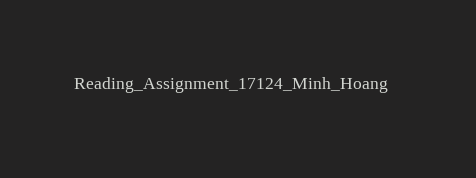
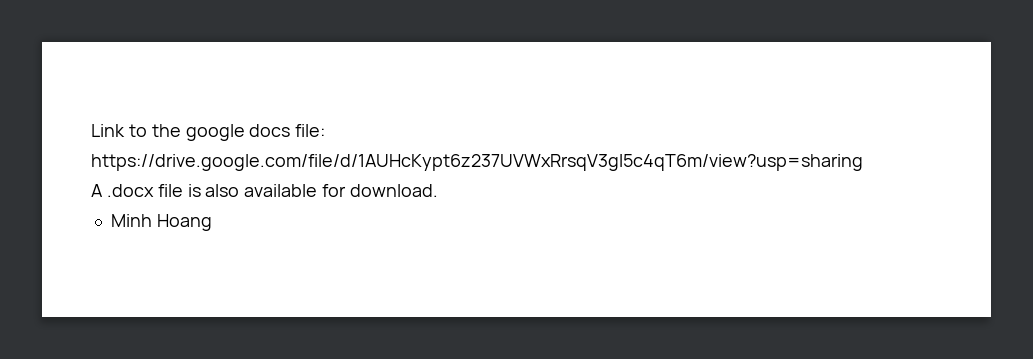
- Reading_Assignment_17124_Minh_Hoang
+ Link to the google docs file:
+ https://drive.google.com/file/d/1AUHcKypt6z237UVWxRrsqV3gI5c4qT6m/view?usp=sharing
+ A .docx file is also available for download.
+ Minh Hoang

